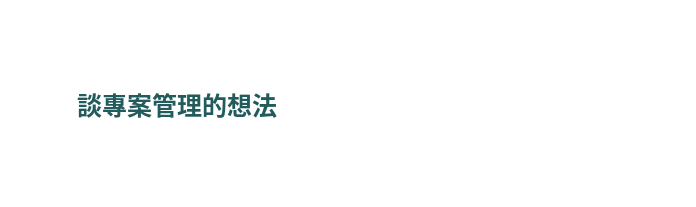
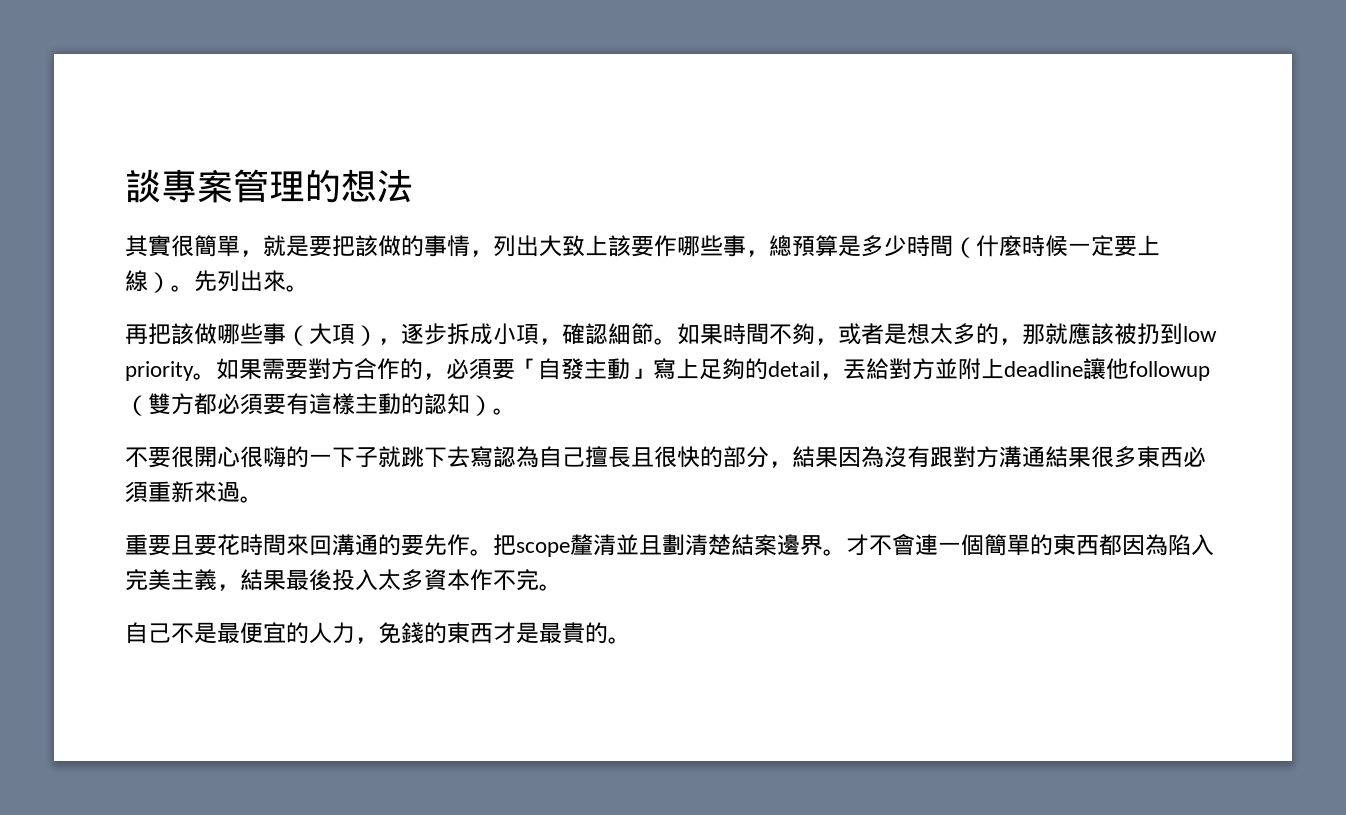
+ 其實很簡單，就是要把該做的事情，列出大致上該要作哪些事，總預算是多少時間（什麼時候一定要上線）。先列出來。
+ 再把該做哪些事（大項），逐步拆成小項，確認細節。如果時間不夠，或者是想太多的，那就應該被扔到low priority。如果需要對方合作的，必須要「自發主動」寫上足夠的detail，丟給對方並附上deadline讓他followup（雙方都必須要有這樣主動的認知）。
+ 不要很開心很嗨的一下子就跳下去寫認為自己擅長且很快的部分，結果因為沒有跟對方溝通結果很多東西必須重新來過。
+ 重要且要花時間來回溝通的要先作。把scope釐清並且劃清楚結案邊界。才不會連一個簡單的東西都因為陷入完美主義，結果最後投入太多資本作不完。
+ 自己不是最便宜的人力，免錢的東西才是最貴的。

